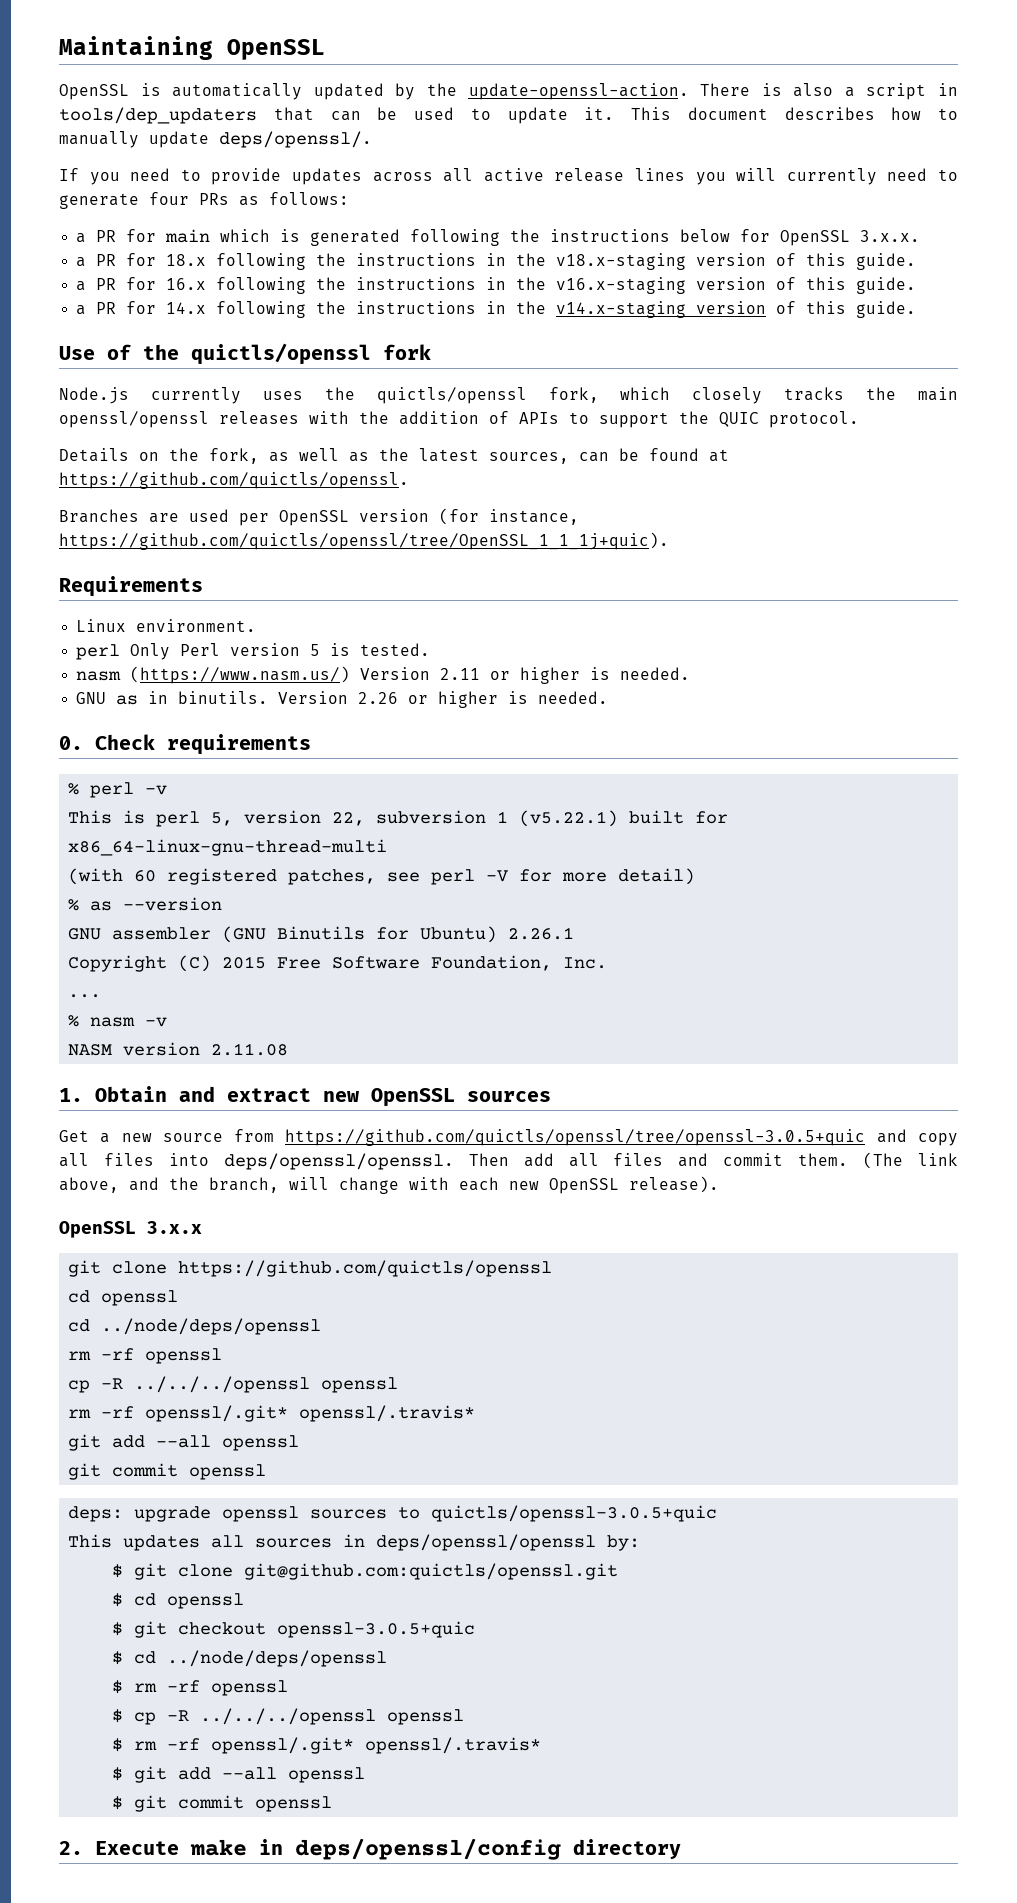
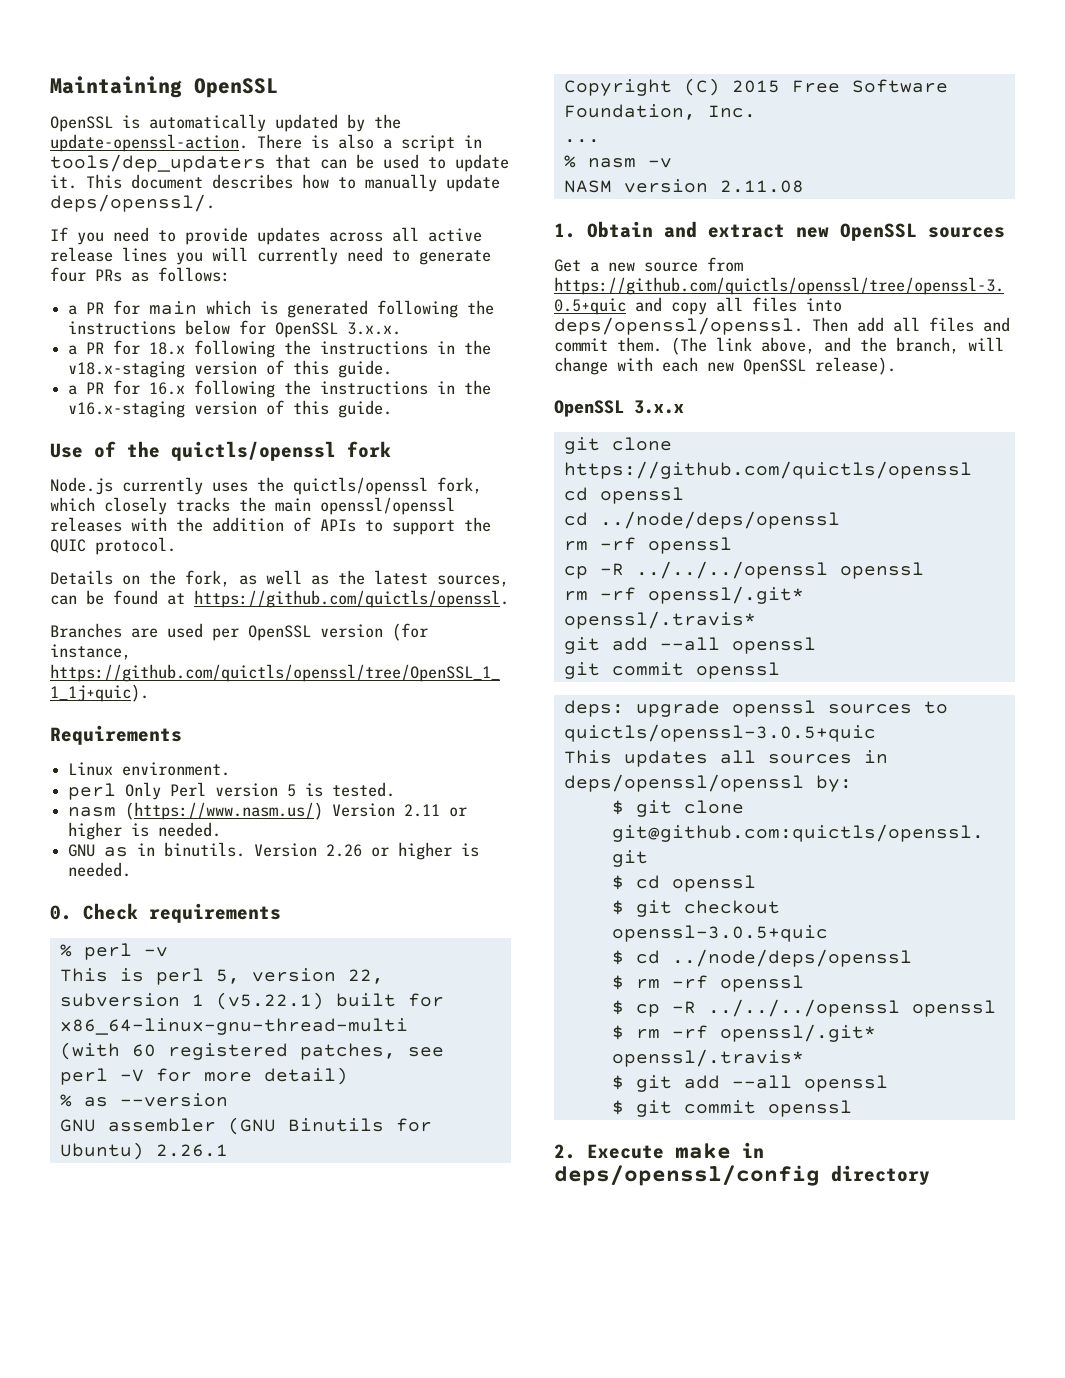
- a PR for 14.x following the instructions in the v14.x-staging version of this guide.

